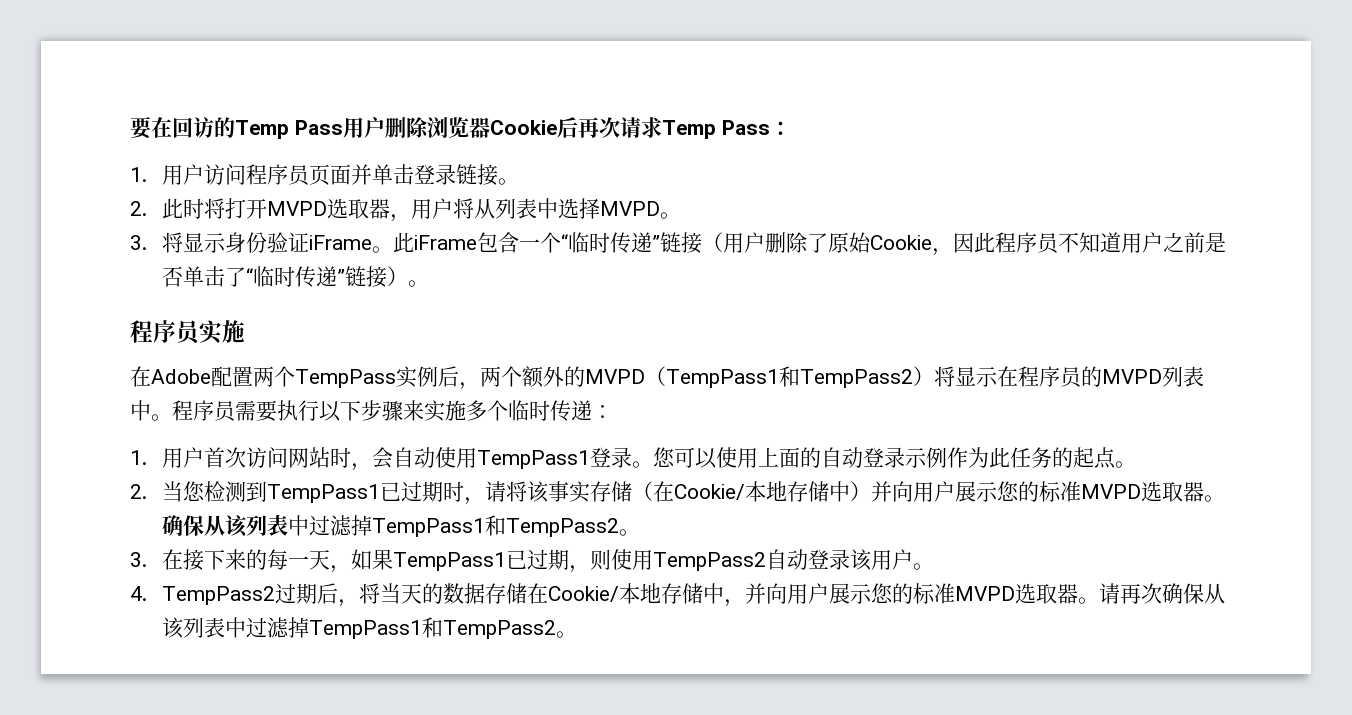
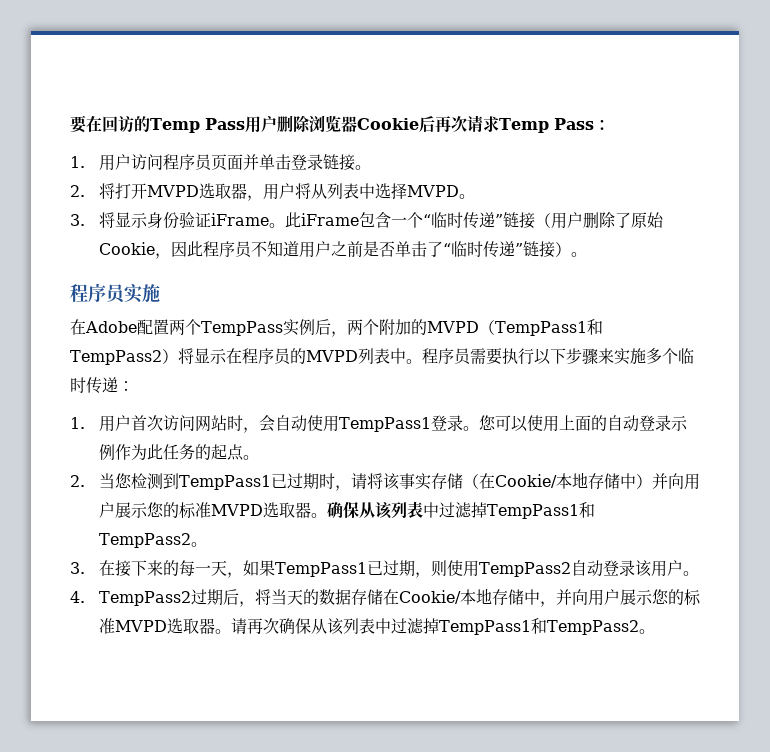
- 2.此时将打开MVPD选取器，用户将从列表中选择MVPD。
+ 2.将打开MVPD选取器，用户将从列表中选择MVPD。
- 在Adobe配置两个TempPass实例后，两个额外的MVPD（TempPass1和TempPass2）将显示在程序员的MVPD列表中。
+ 在Adobe配置两个TempPass实例后，两个附加的MVPD（TempPass1和TempPass2）将显示在程序员的MVPD列表中。

